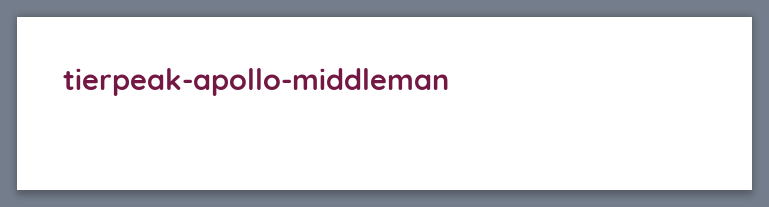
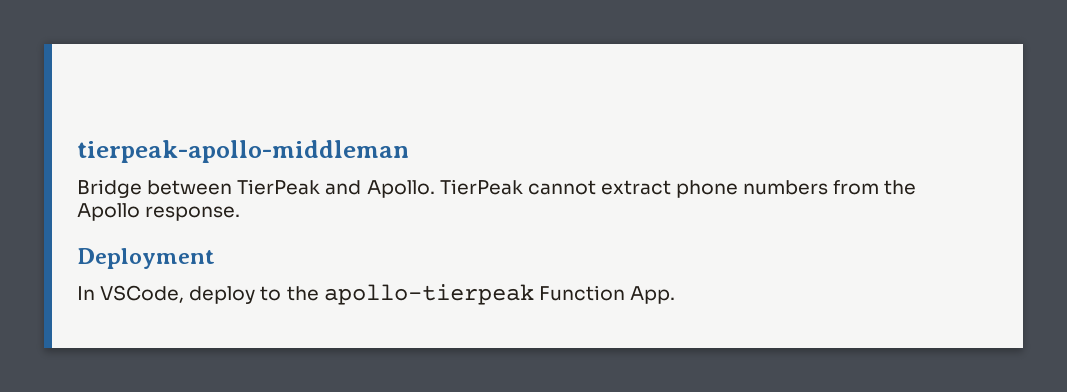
+ Bridge between TierPeak and Apollo. TierPeak cannot extract phone numbers from the Apollo response.
+ Deployment
+ In VSCode, deploy to the apollo-tierpeak Function App.

